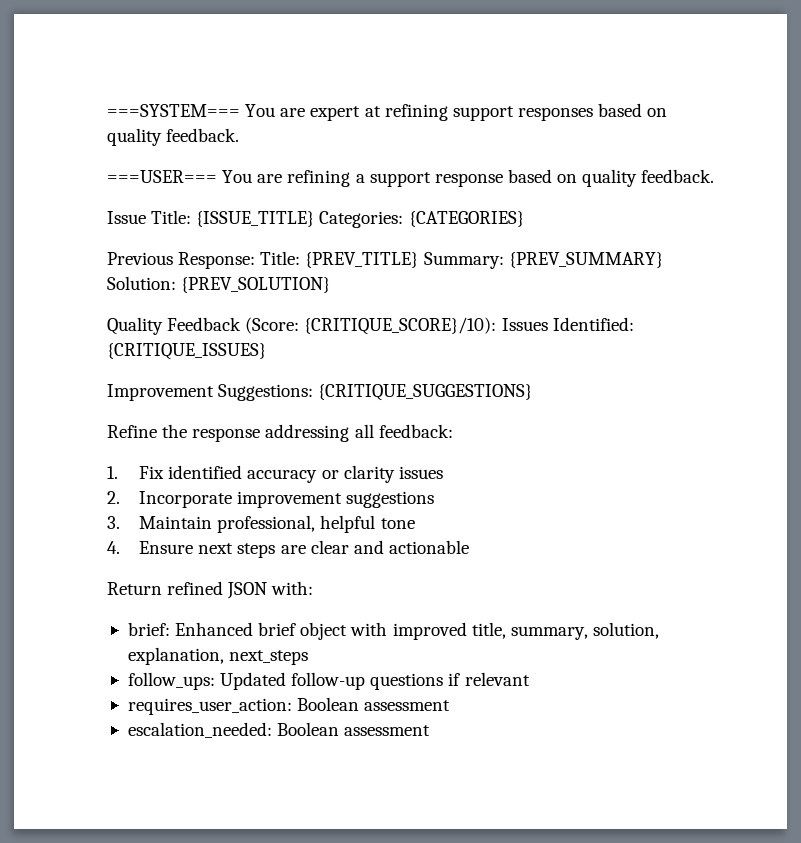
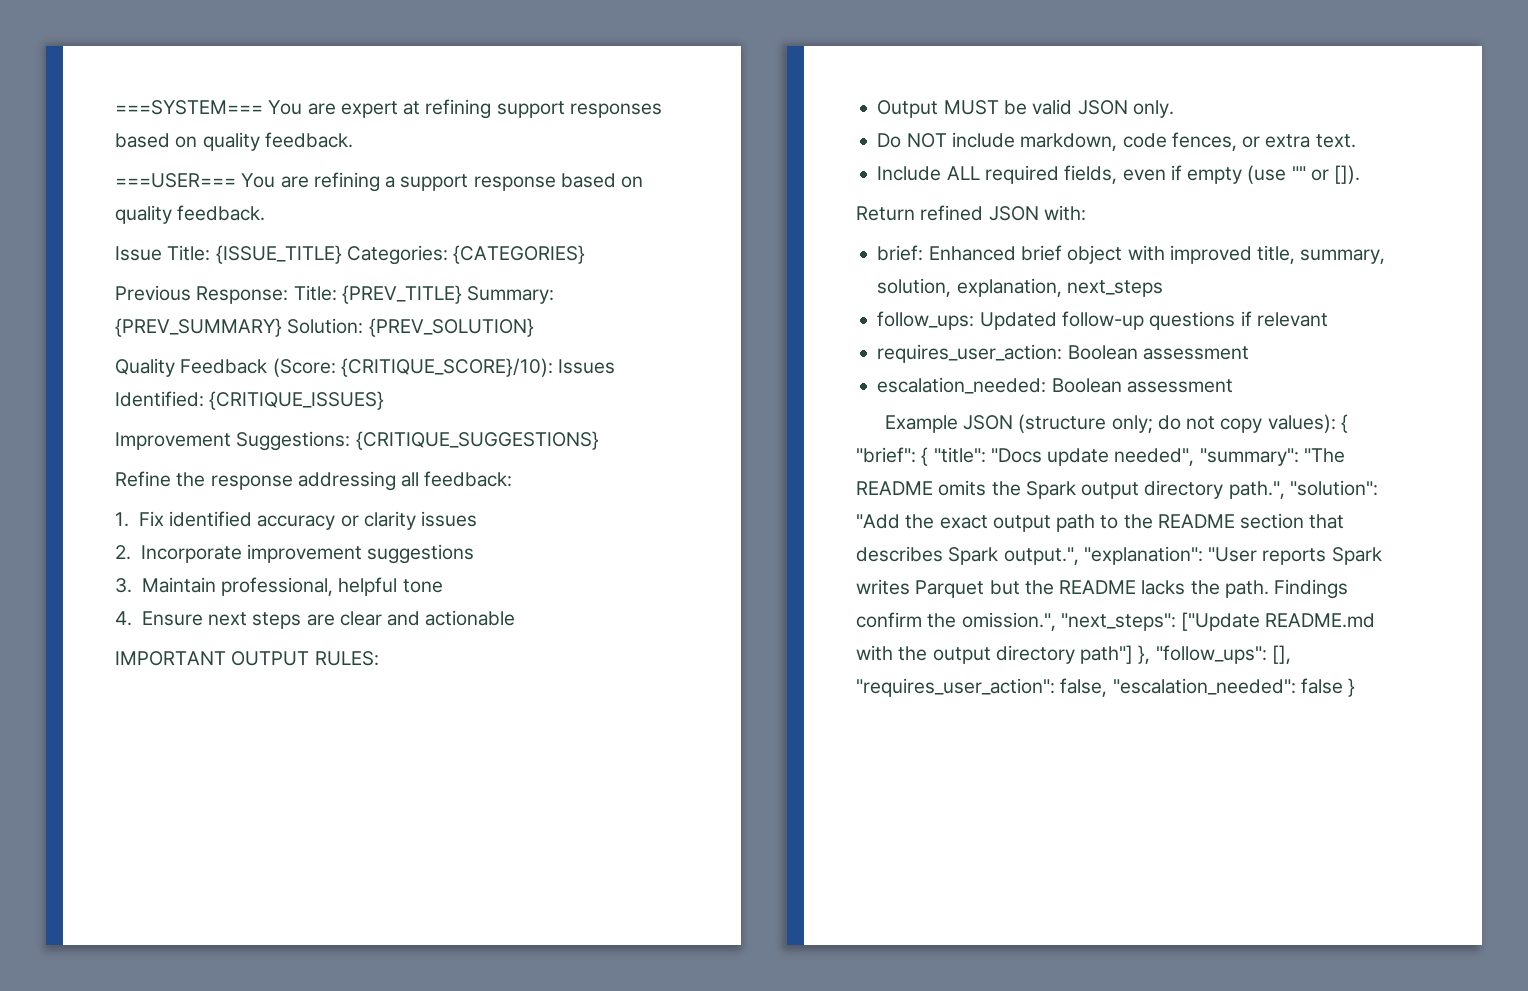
+ IMPORTANT OUTPUT RULES:
+ Output MUST be valid JSON only.
+ Do NOT include markdown, code fences, or extra text.
+ Include ALL required fields, even if empty (use "" or []).
+ Example JSON (structure only; do not copy values): { "brief": { "title": "Docs update needed", "summary": "The README omits the Spark output directory path.", "solution": "Add the exact output path to the README section that describes Spark output.", "explanation": "User reports Spark writes Parquet but the README lacks the path. Findings confirm the omission.", "next_steps": ["Update README.md with the output directory path"] }, "follow_ups": [], "requires_user_action": false, "escalation_needed": false }

